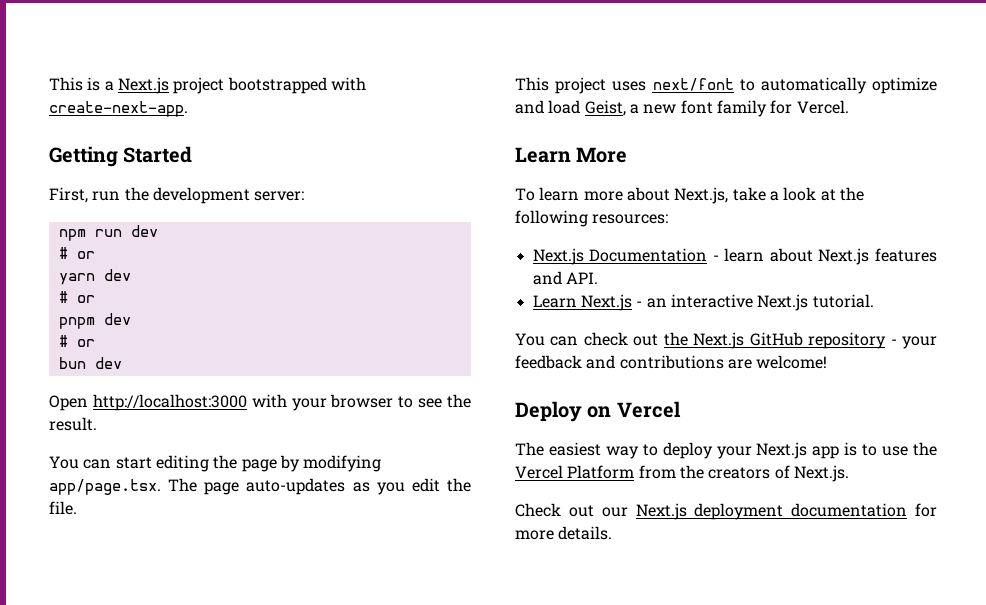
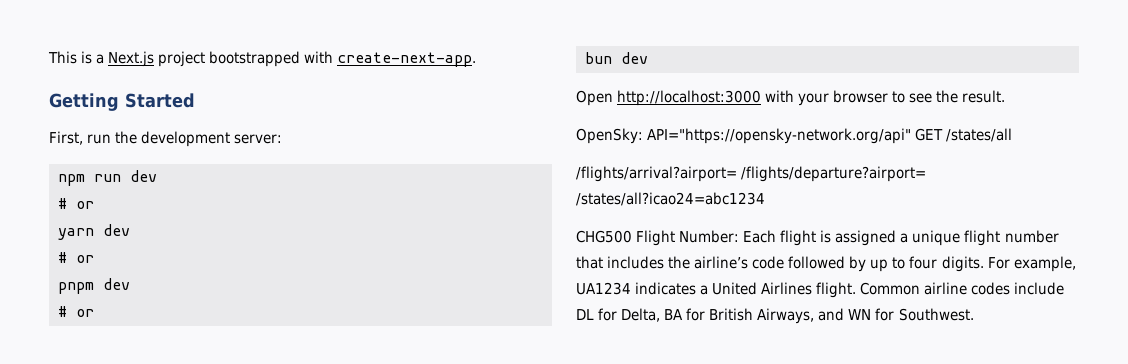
- You can start editing the page by modifying app/page.tsx. The page auto-updates as you edit the file.
- This project uses next/font to automatically optimize and load Geist, a new font family for Vercel.
- Learn More
- To learn more about Next.js, take a look at the following resources:
- Next.js Documentation - learn about Next.js features and API.
- Learn Next.js - an interactive Next.js tutorial.
- You can check out the Next.js GitHub repository - your feedback and contributions are welcome!
- Deploy on Vercel
- The easiest way to deploy your Next.js app is to use the Vercel Platform from the creators of Next.js.
- Check out our Next.js deployment documentation for more details.
+ OpenSky: API="https://opensky-network.org/api" GET /states/all
+ /flights/arrival?airport= /flights/departure?airport= /states/all?icao24=abc1234
+ CHG500 Flight Number: Each flight is assigned a unique flight number that includes the airline’s code followed by up to four digits. For example, UA1234 indicates a United Airlines flight. Common airline codes include DL for Delta, BA for British Airways, and WN for Southwest.

